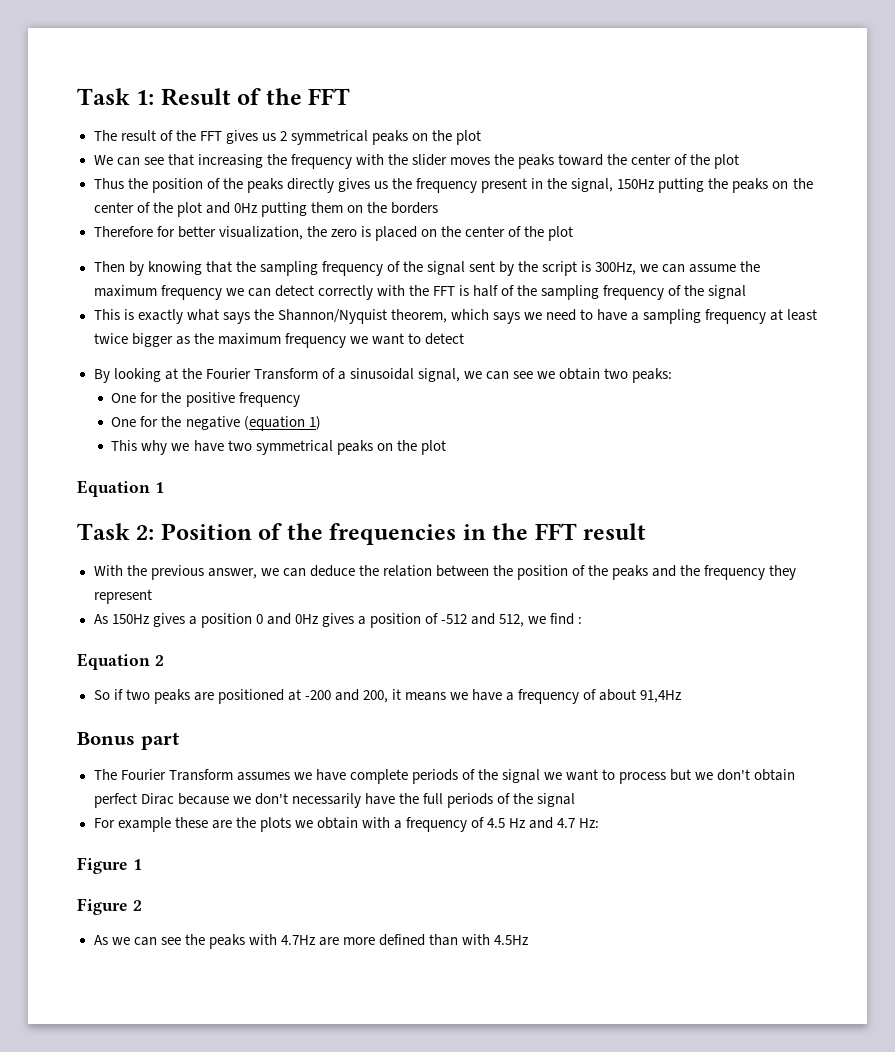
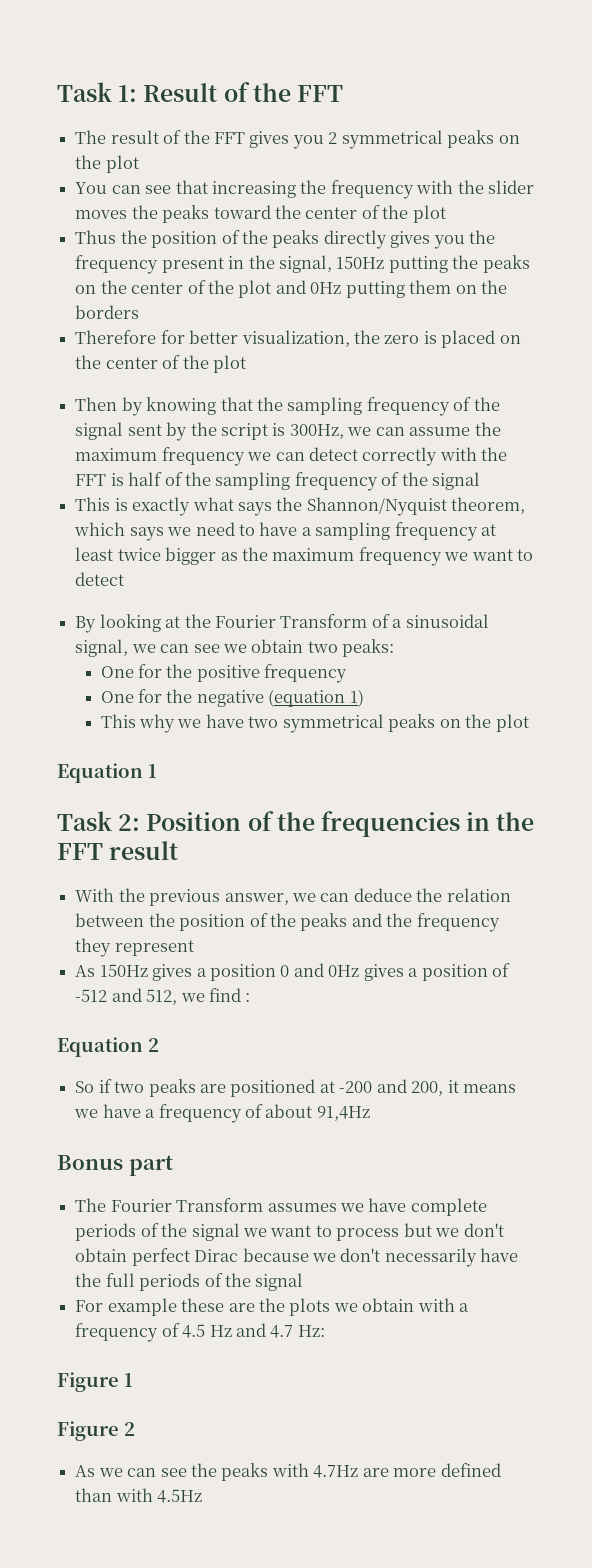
- The result of the FFT gives us 2 symmetrical peaks on the plot
+ The result of the FFT gives you 2 symmetrical peaks on the plot
- We can see that increasing the frequency with the slider moves the peaks toward the center of the plot
+ You can see that increasing the frequency with the slider moves the peaks toward the center of the plot
- Thus the position of the peaks directly gives us the frequency present in the signal, 150Hz putting the peaks on the center of the plot and 0Hz putting them on the borders
+ Thus the position of the peaks directly gives you the frequency present in the signal, 150Hz putting the peaks on the center of the plot and 0Hz putting them on the borders

